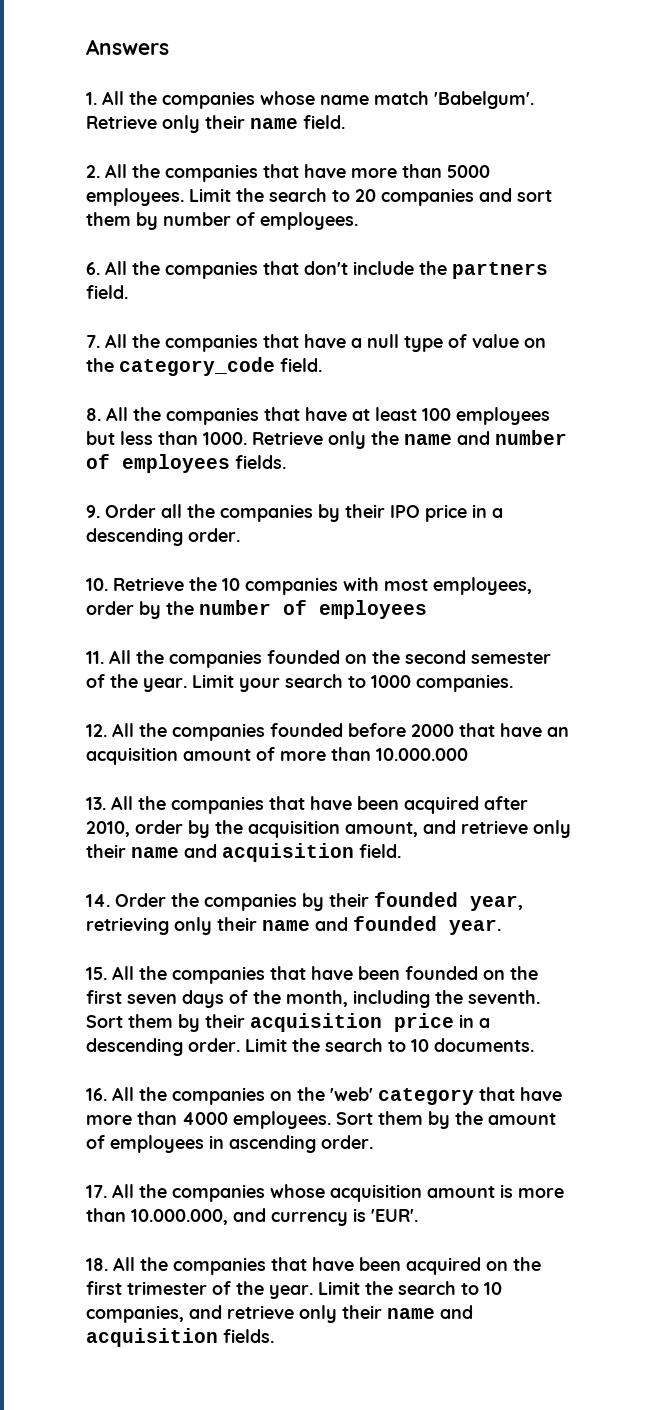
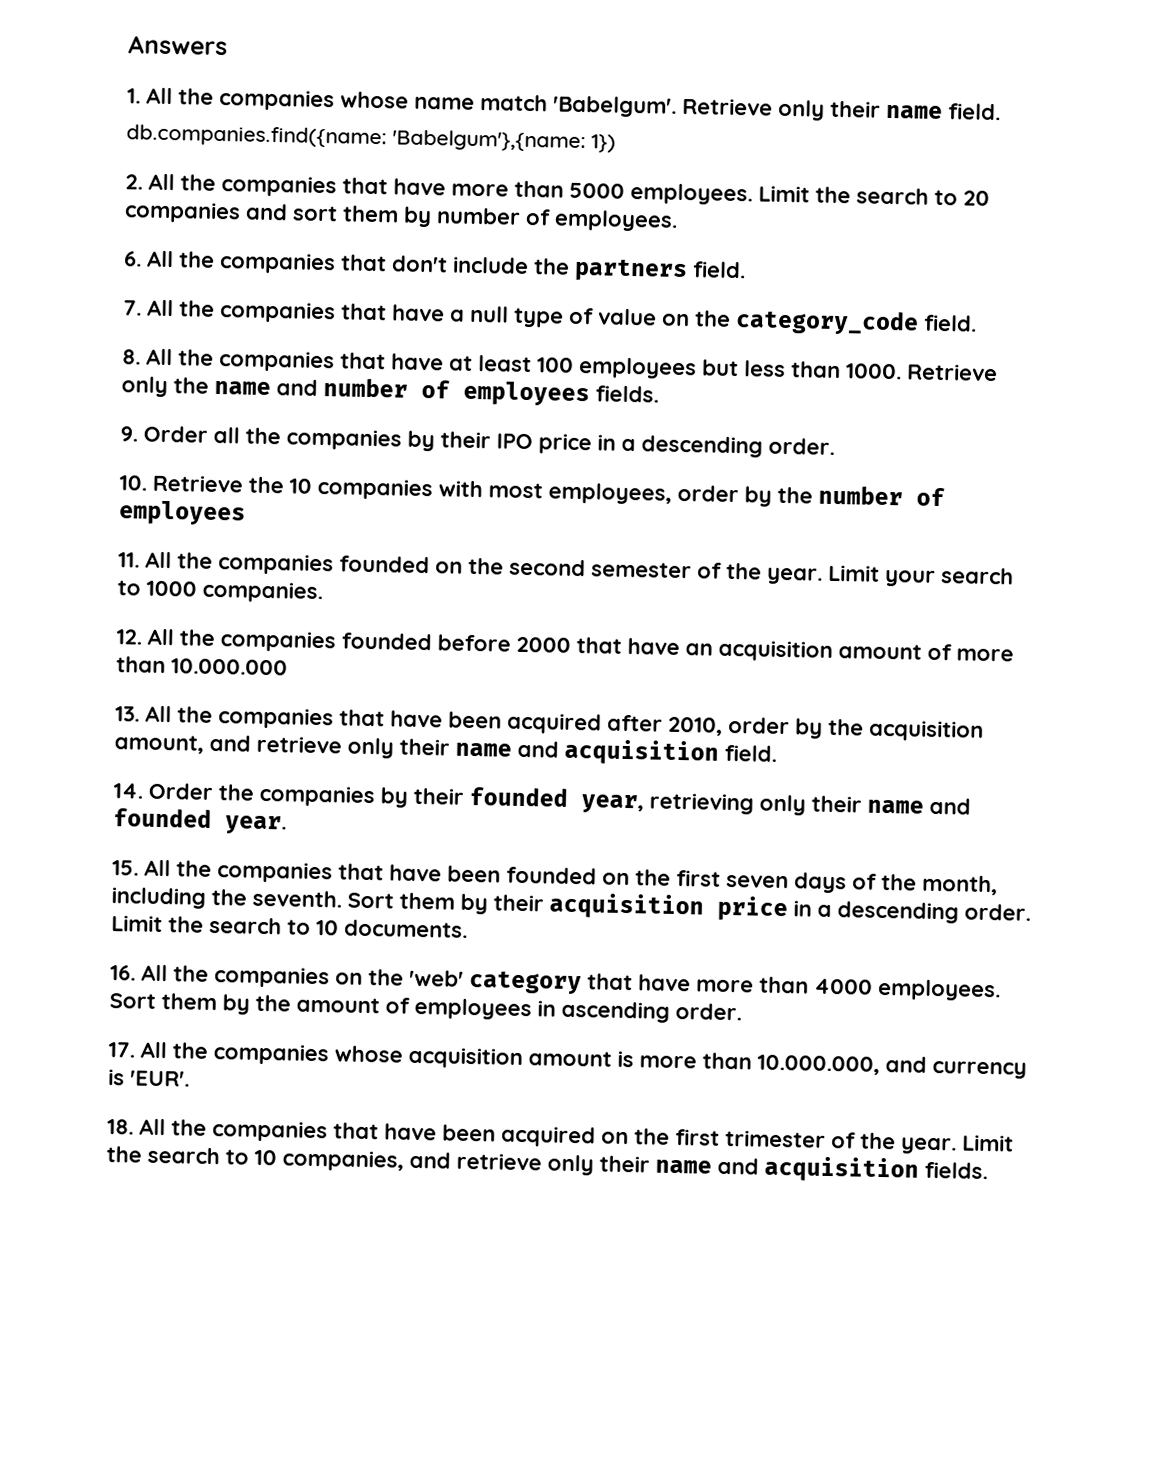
+ db.companies.find({name: 'Babelgum'},{name: 1})

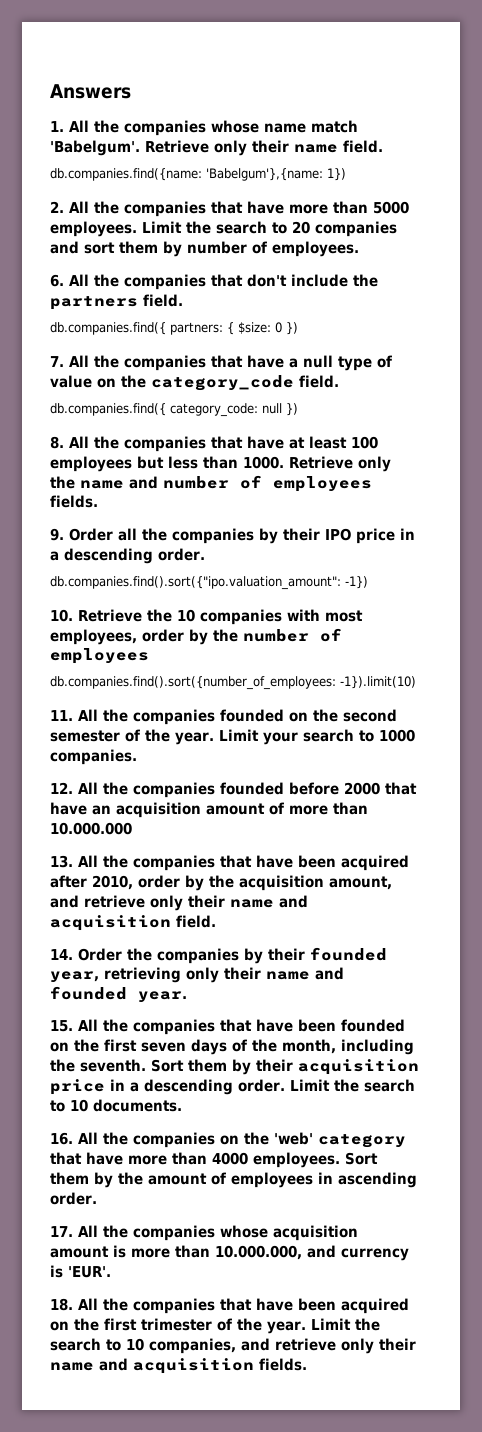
+ db.companies.find({ partners: { $size: 0 })
+ db.companies.find({ category_code: null })
+ db.companies.find().sort({"ipo.valuation_amount": -1})
+ db.companies.find().sort({number_of_employees: -1}).limit(10)

